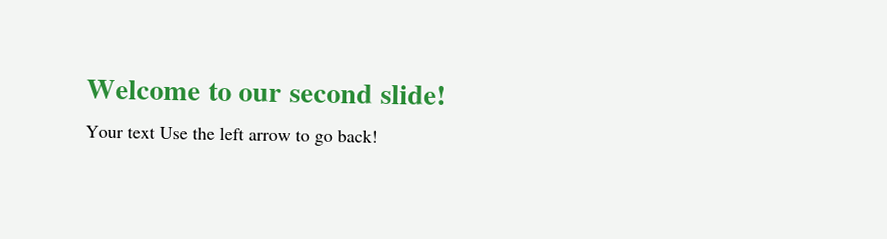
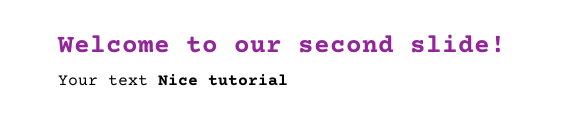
- Your text Use the left arrow to go back!
+ Your text Nice tutorial

